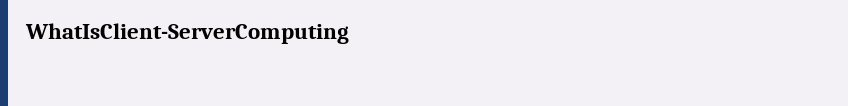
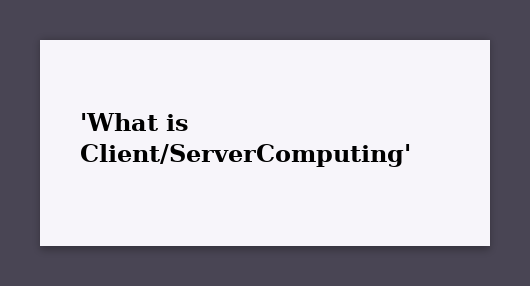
- WhatIsClient-ServerComputing
+ 'What is Client/ServerComputing'

